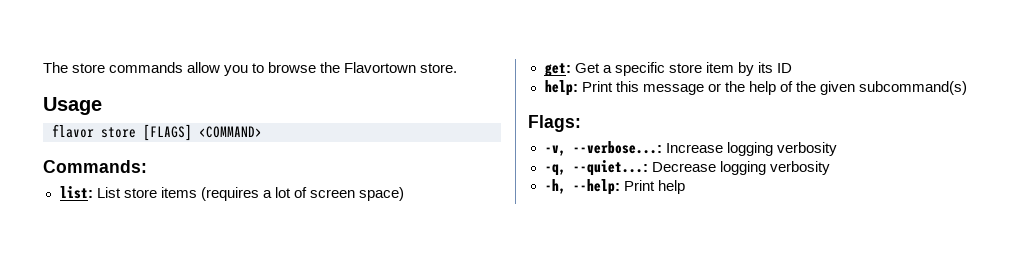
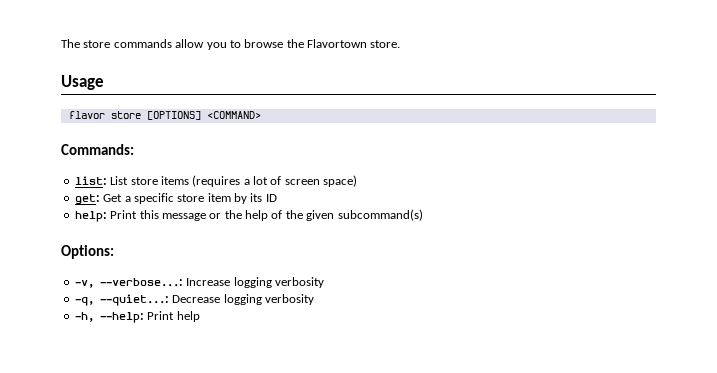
- flavor store [FLAGS] <COMMAND>
+ flavor store [OPTIONS] <COMMAND>
- Flags:
+ Options:

